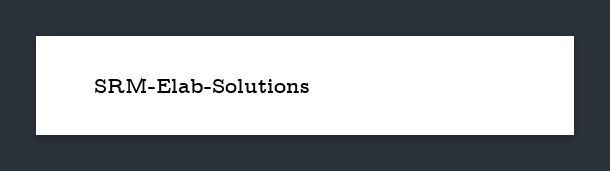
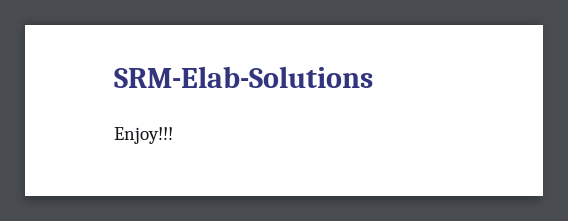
+ Enjoy!!!

